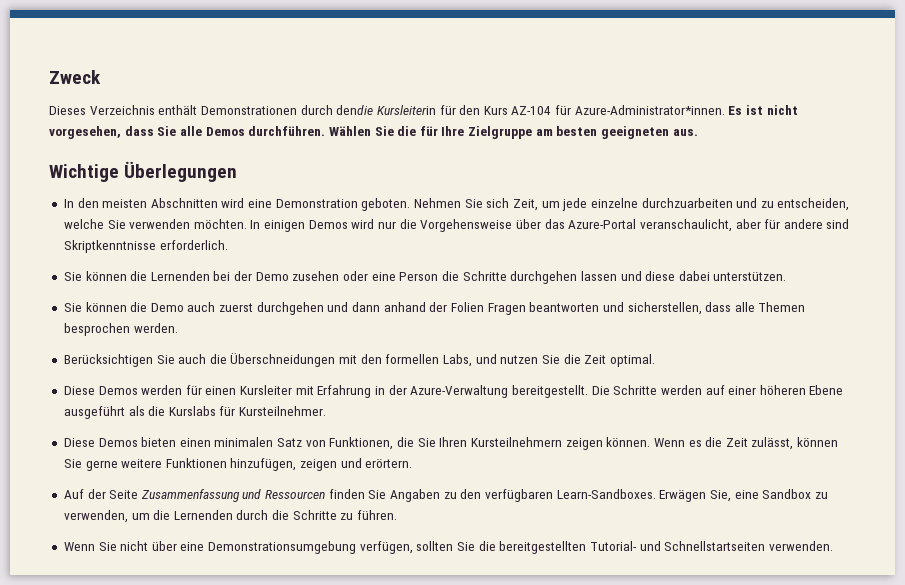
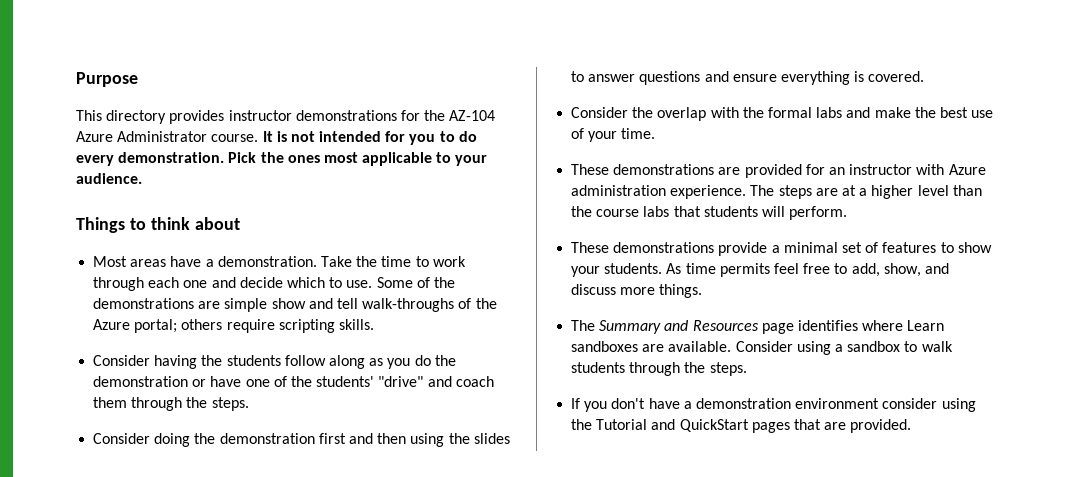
- Zweck
- Dieses Verzeichnis enthält Demonstrationen durch dendie Kursleiterin für den Kurs AZ-104 für Azure-Administrator*innen. Es ist nicht vorgesehen, dass Sie alle Demos durchführen. Wählen Sie die für Ihre Zielgruppe am besten geeigneten aus.
- Wichtige Überlegungen
- In den meisten Abschnitten wird eine Demonstration geboten. Nehmen Sie sich Zeit, um jede einzelne durchzuarbeiten und zu entscheiden, welche Sie verwenden möchten. In einigen Demos wird nur die Vorgehensweise über das Azure-Portal veranschaulicht, aber für andere sind Skriptkenntnisse erforderlich.
- Sie können die Lernenden bei der Demo zusehen oder eine Person die Schritte durchgehen lassen und diese dabei unterstützen.
- Sie können die Demo auch zuerst durchgehen und dann anhand der Folien Fragen beantworten und sicherstellen, dass alle Themen besprochen werden.
- Berücksichtigen Sie auch die Überschneidungen mit den formellen Labs, und nutzen Sie die Zeit optimal.
- Diese Demos werden für einen Kursleiter mit Erfahrung in der Azure-Verwaltung bereitgestellt. Die Schritte werden auf einer höheren Ebene ausgeführt als die Kurslabs für Kursteilnehmer.
- Diese Demos bieten einen minimalen Satz von Funktionen, die Sie Ihren Kursteilnehmern zeigen können. Wenn es die Zeit zulässt, können Sie gerne weitere Funktionen hinzufügen, zeigen und erörtern.
- Auf der Seite Zusammenfassung und Ressourcen finden Sie Angaben zu den verfügbaren Learn-Sandboxes. Erwägen Sie, eine Sandbox zu verwenden, um die Lernenden durch die Schritte zu führen.
- Wenn Sie nicht über eine Demonstrationsumgebung verfügen, sollten Sie die bereitgestellten Tutorial- und Schnellstartseiten verwenden.
+ Purpose
+ This directory provides instructor demonstrations for the AZ-104 Azure Administrator course. It is not intended for you to do every demonstration. Pick the ones most applicable to your audience.
+ Things to think about
+ Most areas have a demonstration. Take the time to work through each one and decide which to use. Some of the demonstrations are simple show and tell walk-throughs of the Azure portal; others require scripting skills.
+ Consider having the students follow along as you do the demonstration or have one of the students' "drive" and coach them through the steps.
+ Consider doing the demonstration first and then using the slides to answer questions and ensure everything is covered.
+ Consider the overlap with the formal labs and make the best use of your time.
+ These demonstrations are provided for an instructor with Azure administration experience. The steps are at a higher level than the course labs that students will perform.
+ These demonstrations provide a minimal set of features to show your students. As time permits feel free to add, show, and discuss more things.
+ The Summary and Resources page identifies where Learn sandboxes are available. Consider using a sandbox to walk students through the steps.
+ If you don't have a demonstration environment consider using the Tutorial and QuickStart pages that are provided.

